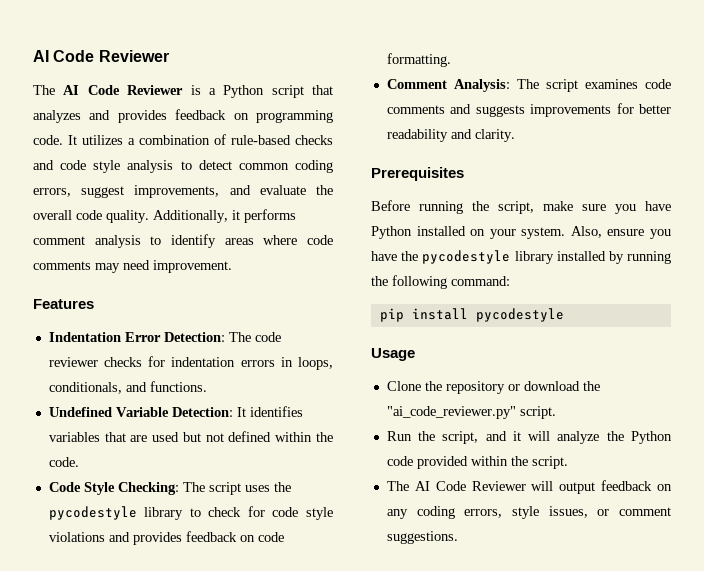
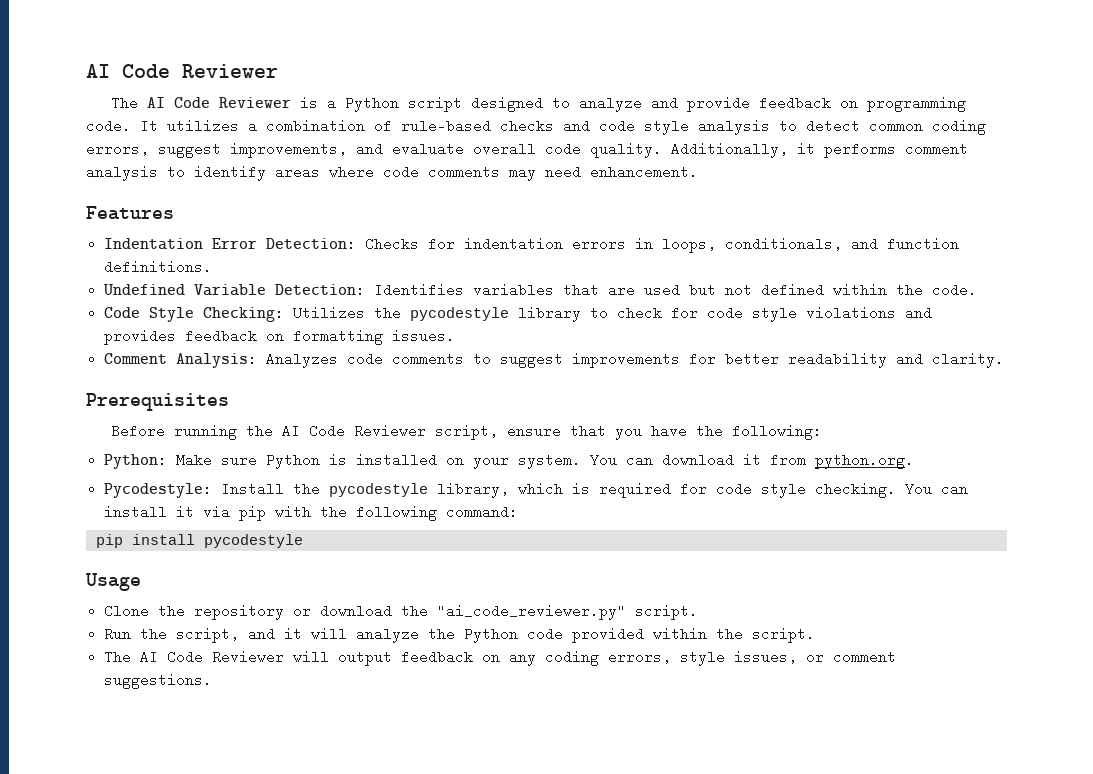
- The AI Code Reviewer is a Python script that analyzes and provides feedback on programming code.
+ The AI Code Reviewer is a Python script designed to analyze and provide feedback on programming code.
- It utilizes a combination of rule-based checks and code style analysis to detect common coding errors, suggest improvements, and evaluate the overall code quality.
+ It utilizes a combination of rule-based checks and code style analysis to detect common coding errors, suggest improvements, and evaluate overall code quality.
- Additionally, it performs comment analysis to identify areas where code comments may need improvement.
+ Additionally, it performs comment analysis to identify areas where code comments may need enhancement.
- Indentation Error Detection: The code reviewer checks for indentation errors in loops, conditionals, and functions.
+ Indentation Error Detection: Checks for indentation errors in loops, conditionals, and function definitions.
- Undefined Variable Detection: It identifies variables that are used but not defined within the code.
+ Undefined Variable Detection: Identifies variables that are used but not defined within the code.
- Code Style Checking: The script uses the pycodestyle library to check for code style violations and provides feedback on code formatting.
+ Code Style Checking: Utilizes the pycodestyle library to check for code style violations and provides feedback on formatting issues.
- Comment Analysis: The script examines code comments and suggests improvements for better readability and clarity.
+ Comment Analysis: Analyzes code comments to suggest improvements for better readability and clarity.
- Before running the script, make sure you have Python installed on your system. Also, ensure you have the pycodestyle library installed by running the following command:
+ Before running the AI Code Reviewer script, ensure that you have the following:
+ Python: Make sure Python is installed on your system. You can download it from python.org.
+ Pycodestyle: Install the pycodestyle library, which is required for code style checking. You can install it via pip with the following command:

